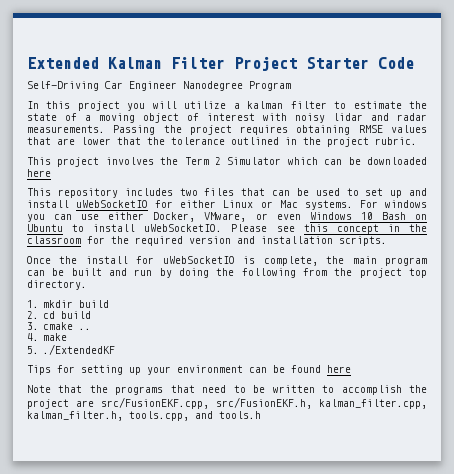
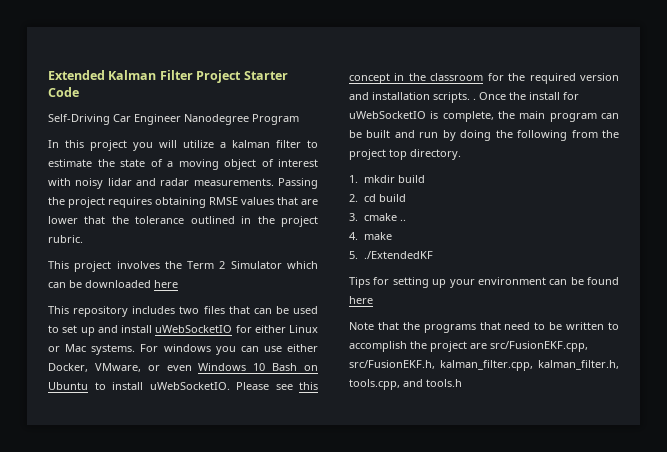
- Please see this concept in the classroom for the required version and installation scripts.
- Once the install for uWebSocketIO is complete, the main program can be built and run by doing the following from the project top directory.
+ Please see this concept in the classroom for the required version and installation scripts. . Once the install for uWebSocketIO is complete, the main program can be built and run by doing the following from the project top directory.

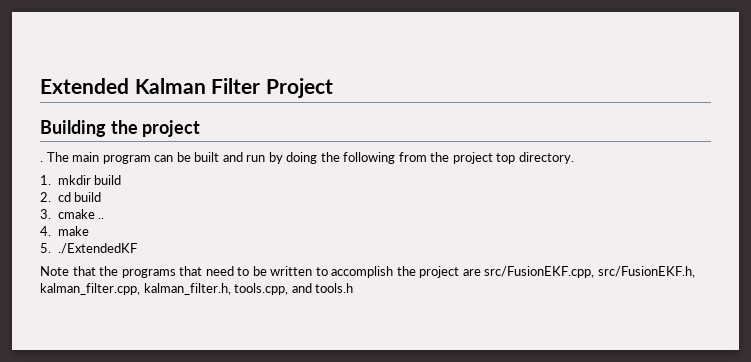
- Extended Kalman Filter Project Starter Code
- Self-Driving Car Engineer Nanodegree Program
- In this project you will utilize a kalman filter to estimate the state of a moving object of interest with noisy lidar and radar measurements. Passing the project requires obtaining RMSE values that are lower that the tolerance outlined in the project rubric.
- This project involves the Term 2 Simulator which can be downloaded here
- This repository includes two files that can be used to set up and install uWebSocketIO for either Linux or Mac systems. For windows you can use either Docker, VMware, or even Windows 10 Bash on Ubuntu to install uWebSocketIO. Please see this concept in the classroom for the required version and installation scripts. . Once the install for uWebSocketIO is complete, the main program can be built and run by doing the following from the project top directory.
+ Extended Kalman Filter Project
+ Building the project
+ . The main program can be built and run by doing the following from the project top directory.
- Tips for setting up your environment can be found here

